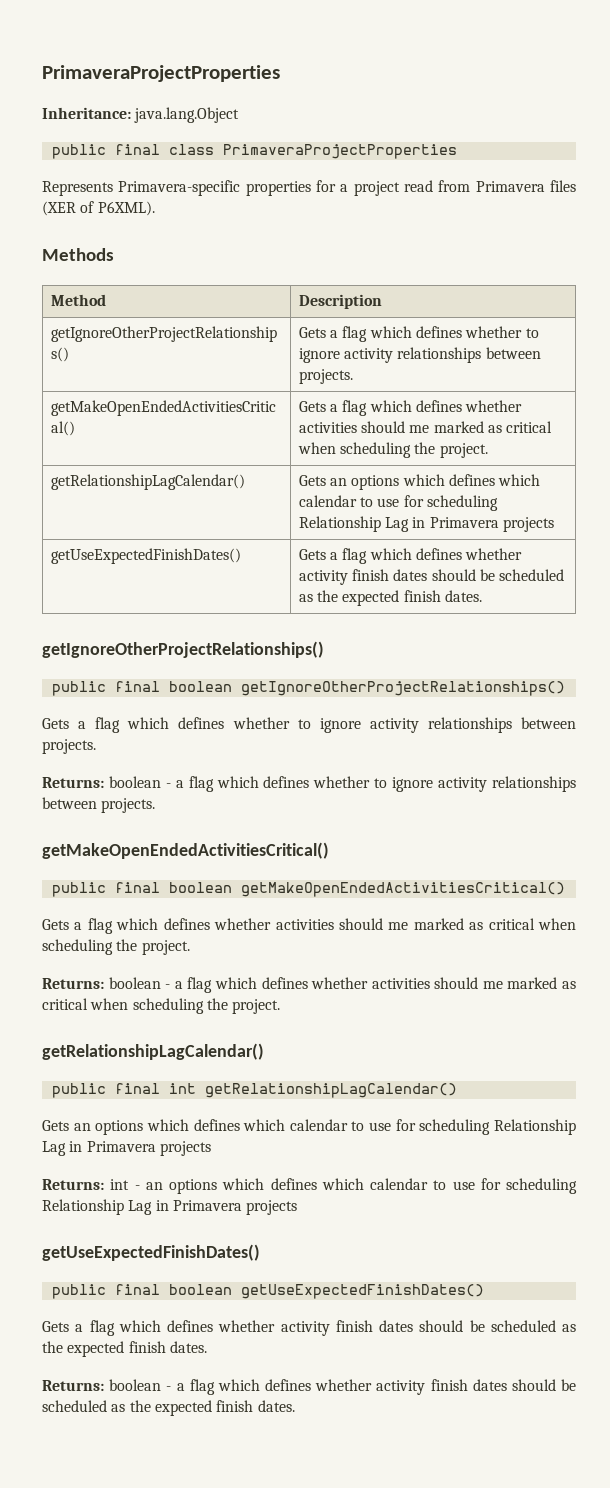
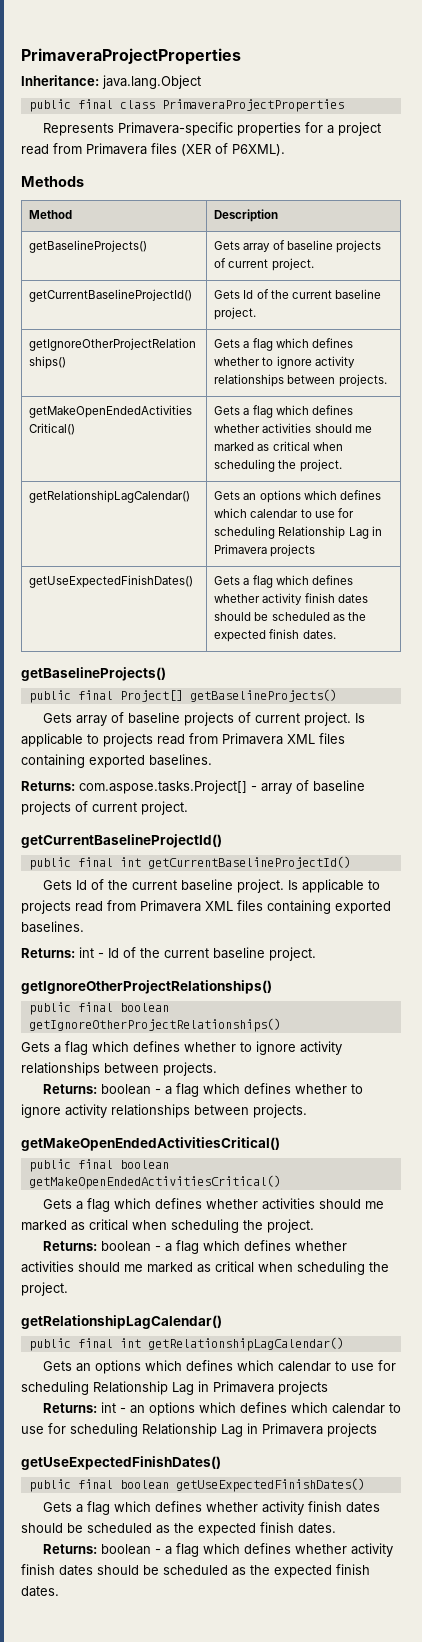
+ getBaselineProjects() | Gets array of baseline projects of current project.
+ getCurrentBaselineProjectId() | Gets Id of the current baseline project.
  getUseExpectedFinishDates() | Gets a flag which defines whether activity finish dates should be scheduled as the expected finish dates.
+ getBaselineProjects()
+ public final Project[] getBaselineProjects()
+ Gets array of baseline projects of current project. Is applicable to projects read from Primavera XML files containing exported baselines.
+ Returns: com.aspose.tasks.Project[] - array of baseline projects of current project.
+ getCurrentBaselineProjectId()
+ public final int getCurrentBaselineProjectId()
+ Gets Id of the current baseline project. Is applicable to projects read from Primavera XML files containing exported baselines.
+ Returns: int - Id of the current baseline project.

